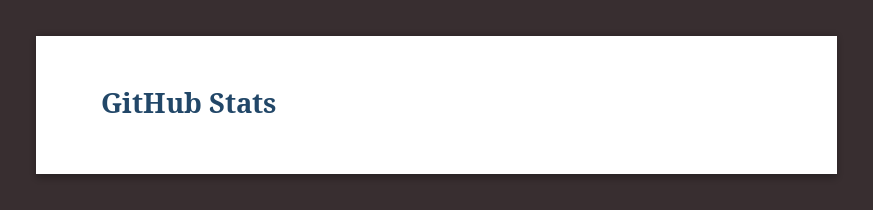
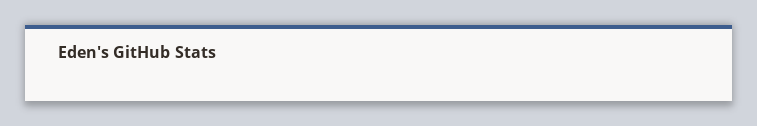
- GitHub Stats
+ Eden's GitHub Stats

